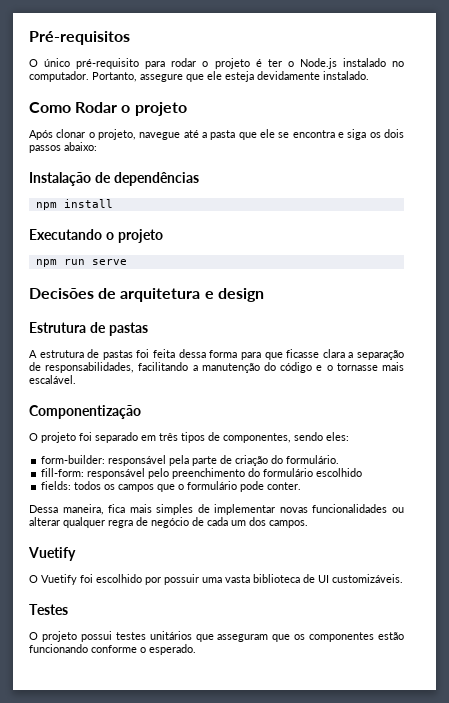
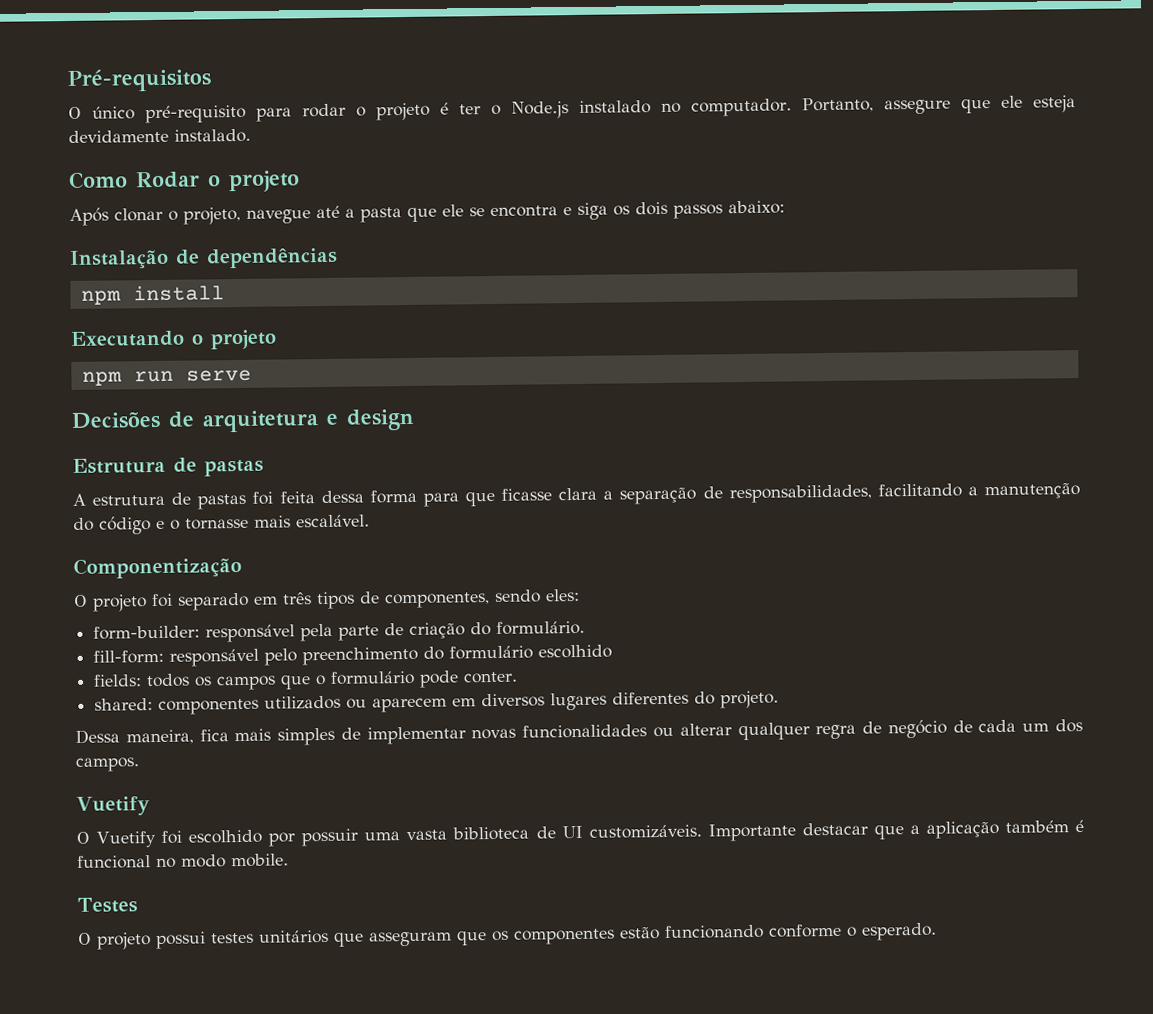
+ shared: componentes utilizados ou aparecem em diversos lugares diferentes do projeto.
+ Importante destacar que a aplicação também é funcional no modo mobile.

